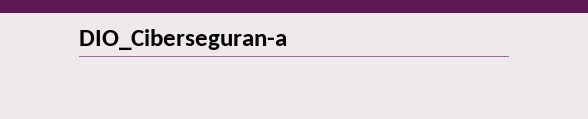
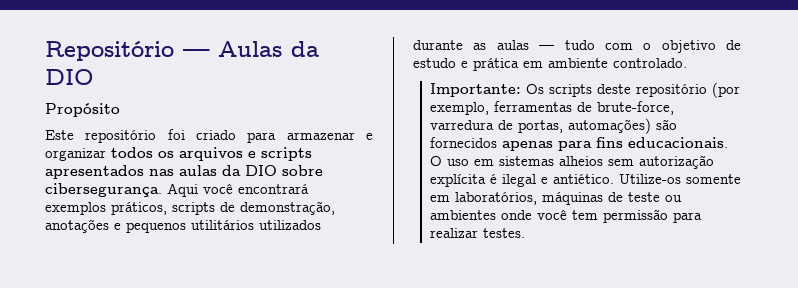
- DIO_Ciberseguran-a
+ Repositório — Aulas da DIO
+ Propósito
+ Este repositório foi criado para armazenar e organizar todos os arquivos e scripts apresentados nas aulas da DIO sobre cibersegurança. Aqui você encontrará exemplos práticos, scripts de demonstração, anotações e pequenos utilitários utilizados durante as aulas — tudo com o objetivo de estudo e prática em ambiente controlado.
+ Importante: Os scripts deste repositório (por exemplo, ferramentas de brute-force, varredura de portas, automações) são fornecidos apenas para fins educacionais. O uso em sistemas alheios sem autorização explícita é ilegal e antiético. Utilize-os somente em laboratórios, máquinas de teste ou ambientes onde você tem permissão para realizar testes.

